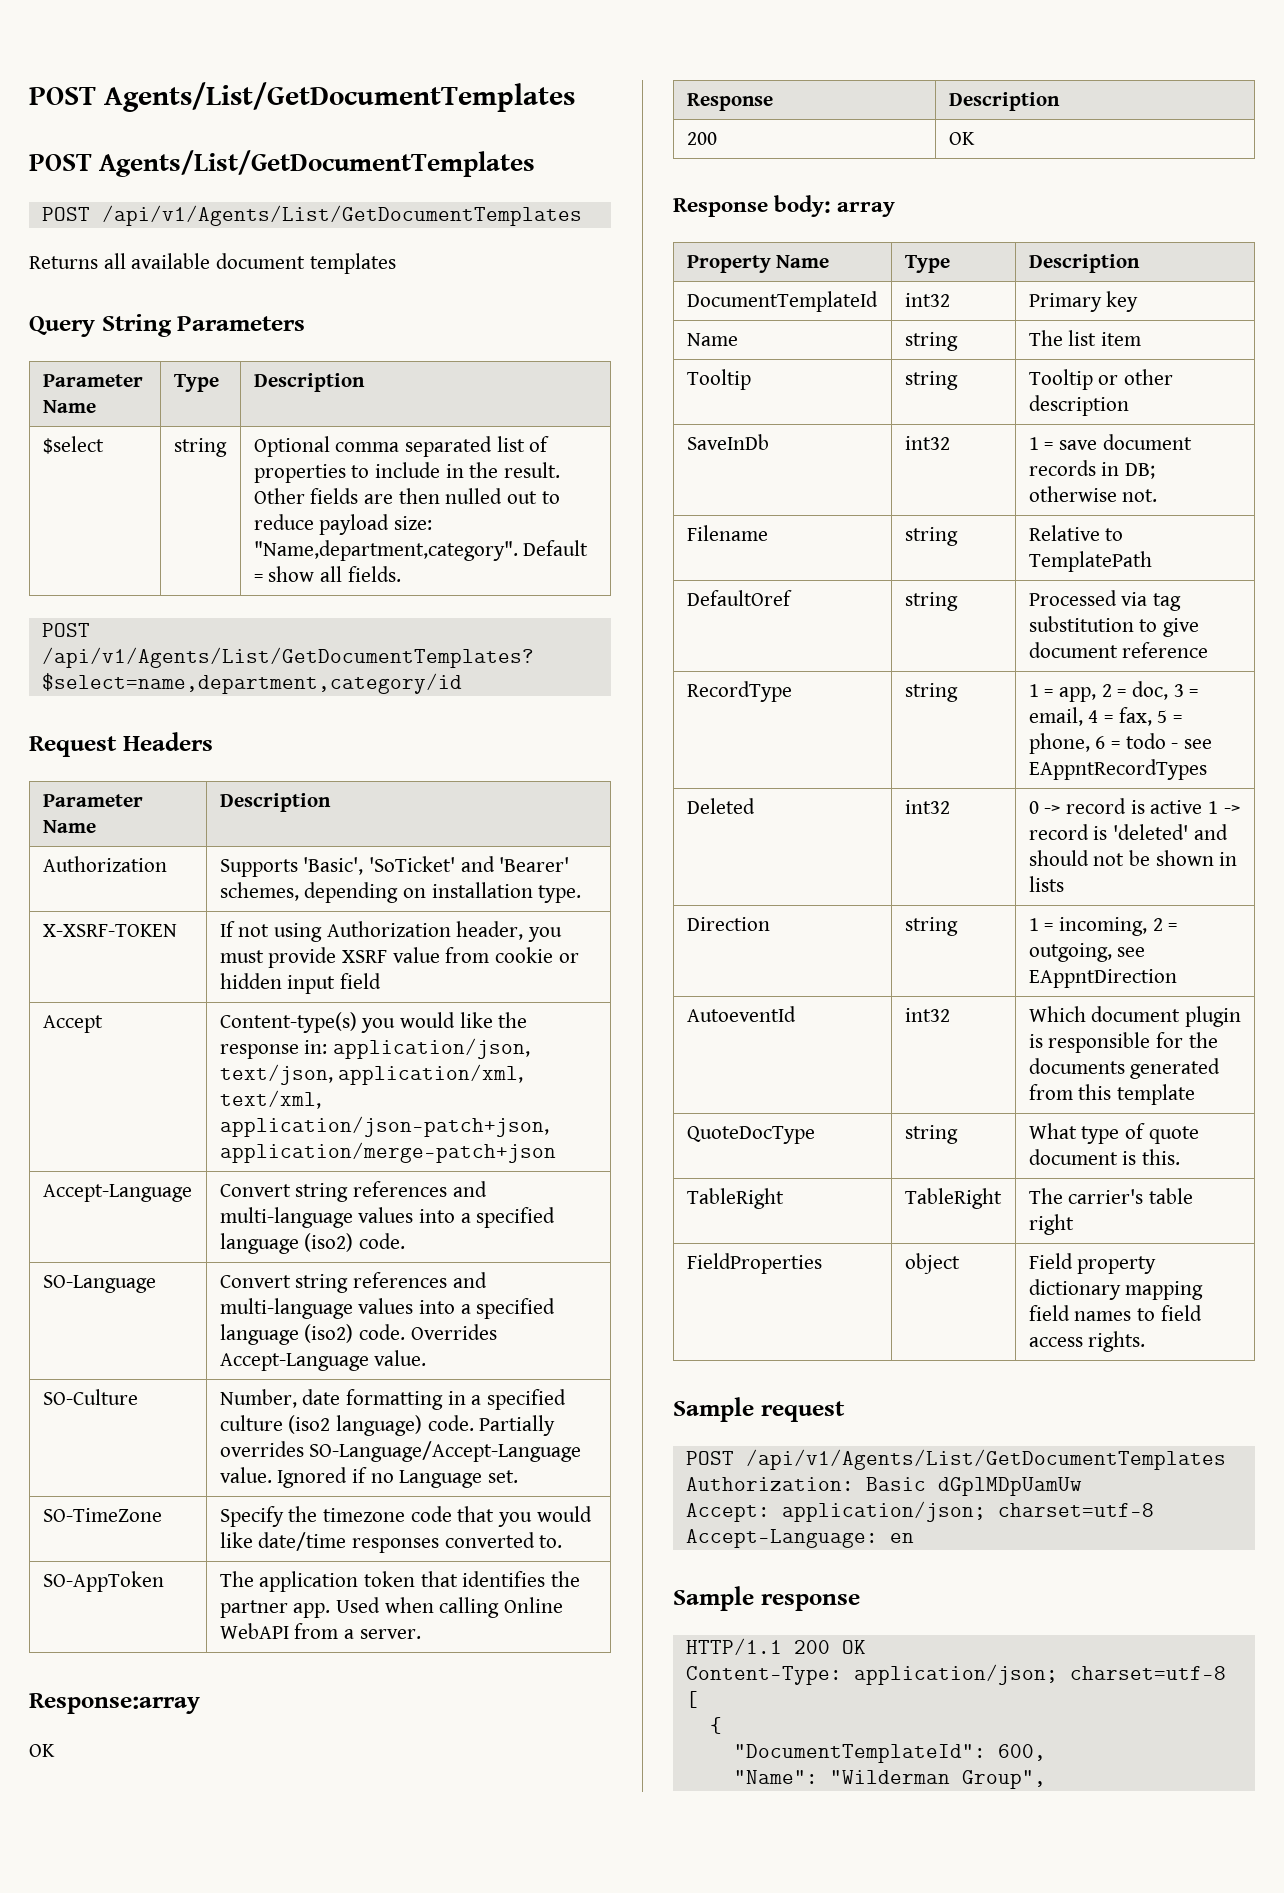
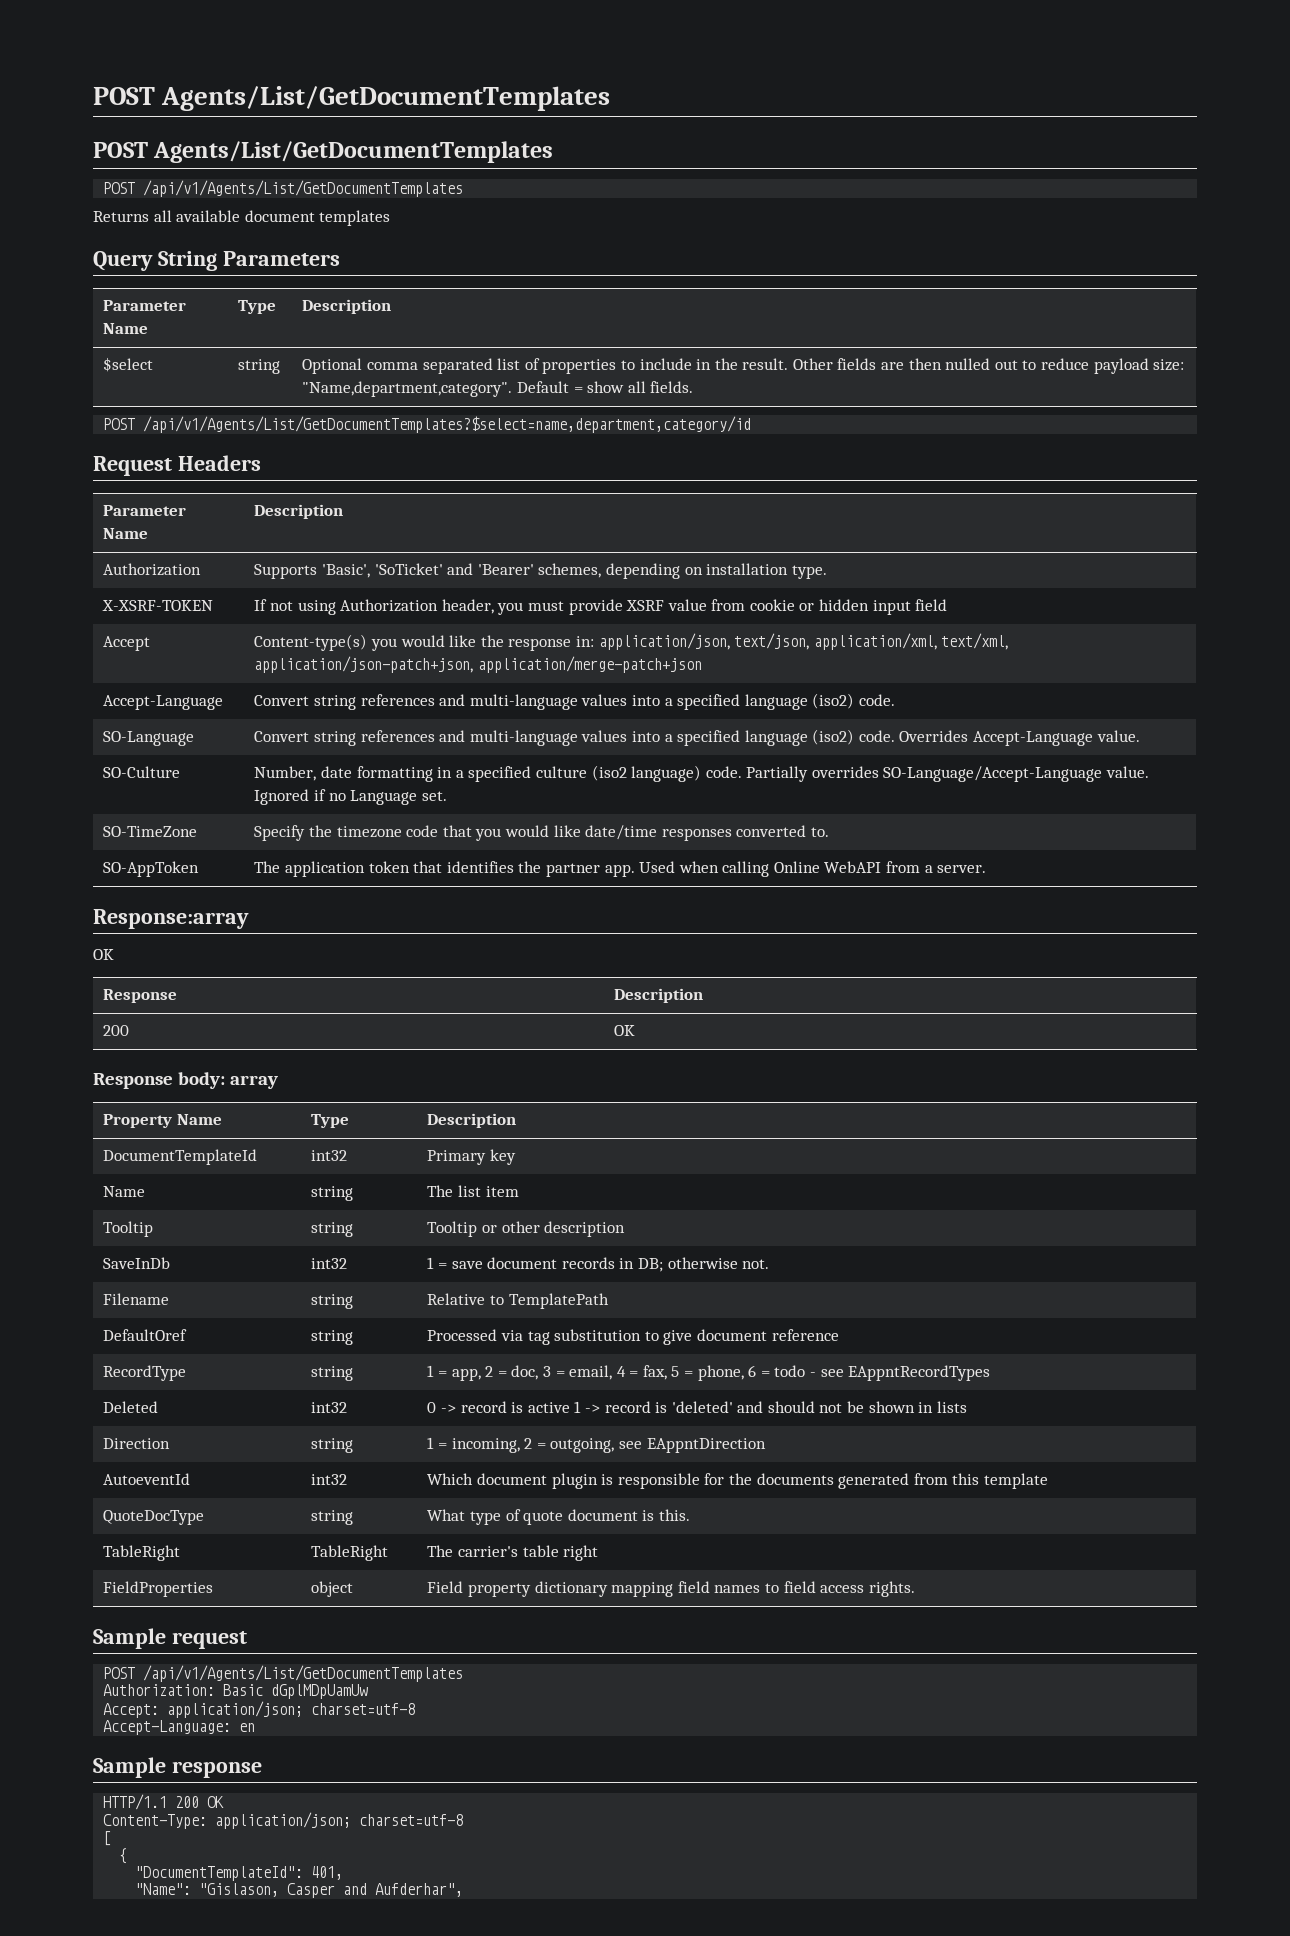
- "DocumentTemplateId": 600,
+ "DocumentTemplateId": 401,
- "Name": "Wilderman Group",
+ "Name": "Gislason, Casper and Aufderhar",

